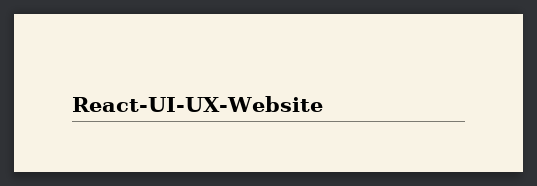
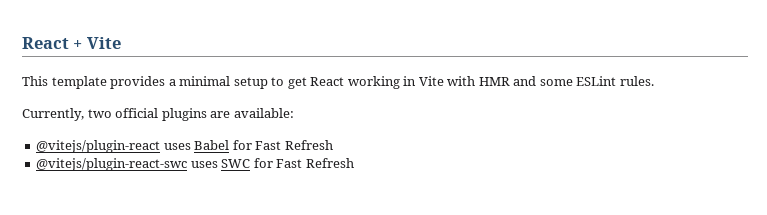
- React-UI-UX-Website
+ React + Vite
+ This template provides a minimal setup to get React working in Vite with HMR and some ESLint rules.
+ Currently, two official plugins are available:
+ @vitejs/plugin-react uses Babel for Fast Refresh
+ @vitejs/plugin-react-swc uses SWC for Fast Refresh

